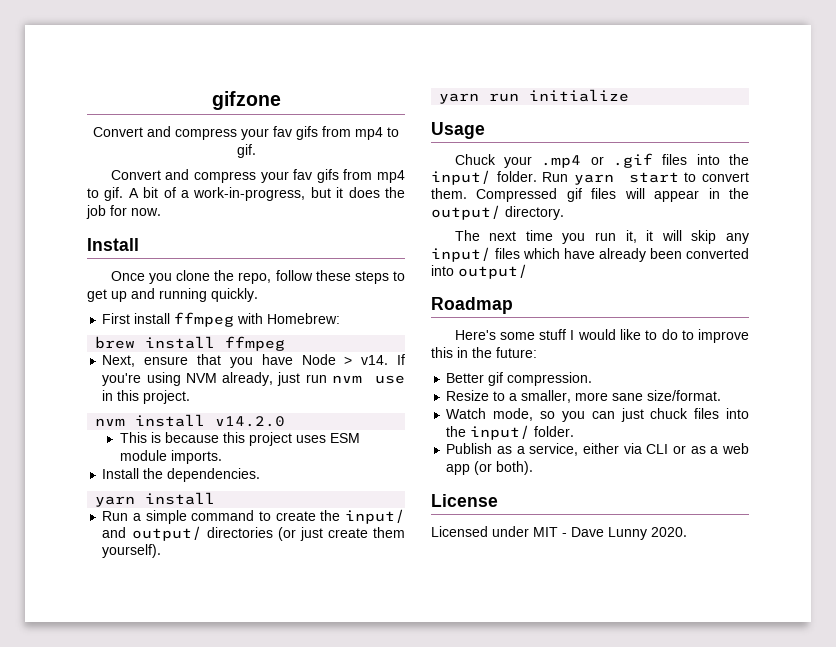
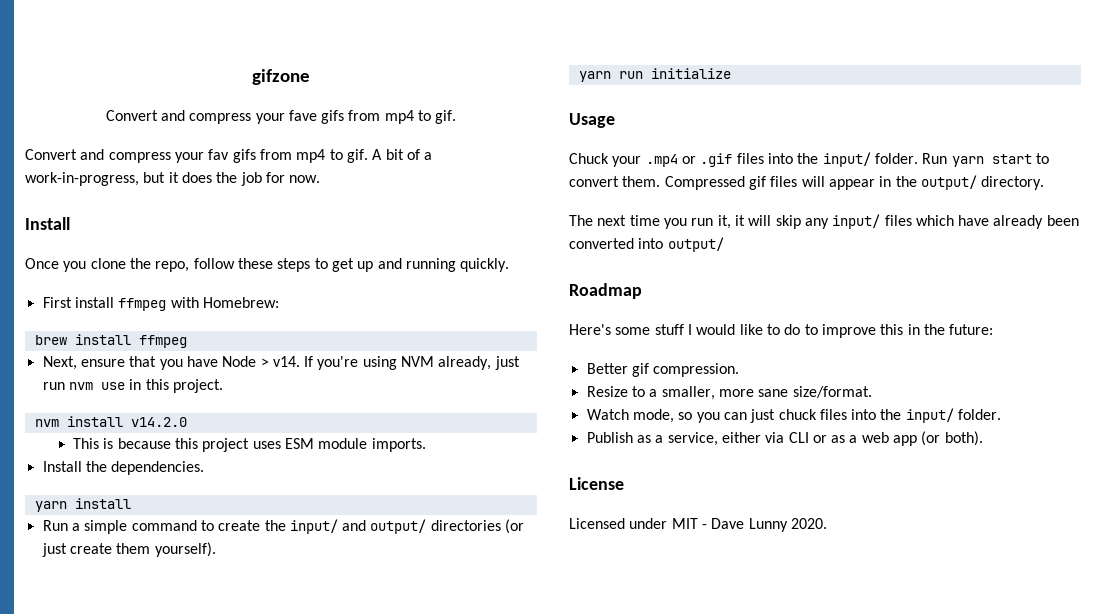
  gifzone
- Convert and compress your fav gifs from mp4 to gif.
+ Convert and compress your fave gifs from mp4 to gif.

